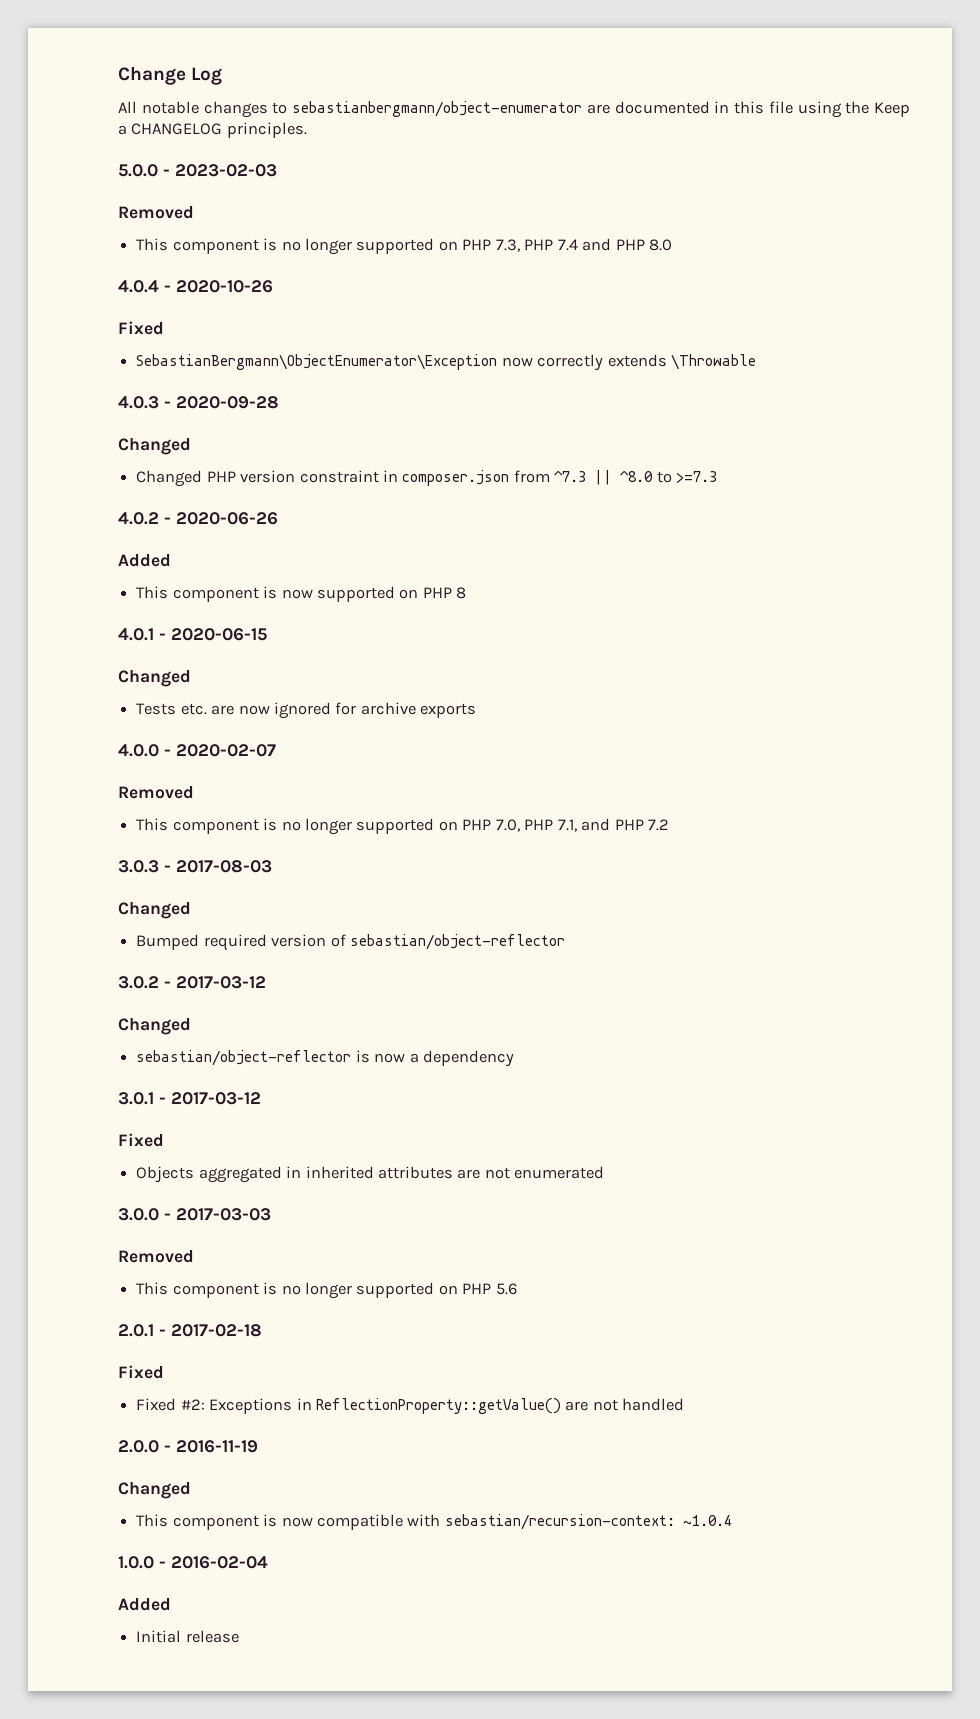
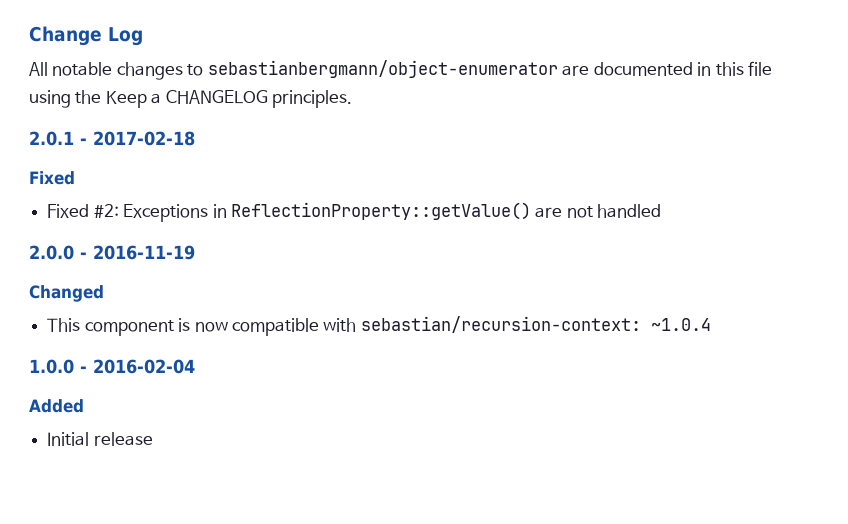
- 5.0.0 - 2023-02-03
- Removed
- This component is no longer supported on PHP 7.3, PHP 7.4 and PHP 8.0
- 4.0.4 - 2020-10-26
- Fixed
- SebastianBergmann\ObjectEnumerator\Exception now correctly extends \Throwable
- 4.0.3 - 2020-09-28
- Changed
- Changed PHP version constraint in composer.json from ^7.3 || ^8.0 to >=7.3
- 4.0.2 - 2020-06-26
- Added
- This component is now supported on PHP 8
- 4.0.1 - 2020-06-15
- Changed
- Tests etc. are now ignored for archive exports
- 4.0.0 - 2020-02-07
- Removed
- This component is no longer supported on PHP 7.0, PHP 7.1, and PHP 7.2
- 3.0.3 - 2017-08-03
- Changed
- Bumped required version of sebastian/object-reflector
- 3.0.2 - 2017-03-12
- Changed
- sebastian/object-reflector is now a dependency
- 3.0.1 - 2017-03-12
- Fixed
- Objects aggregated in inherited attributes are not enumerated
- 3.0.0 - 2017-03-03
- Removed
- This component is no longer supported on PHP 5.6

